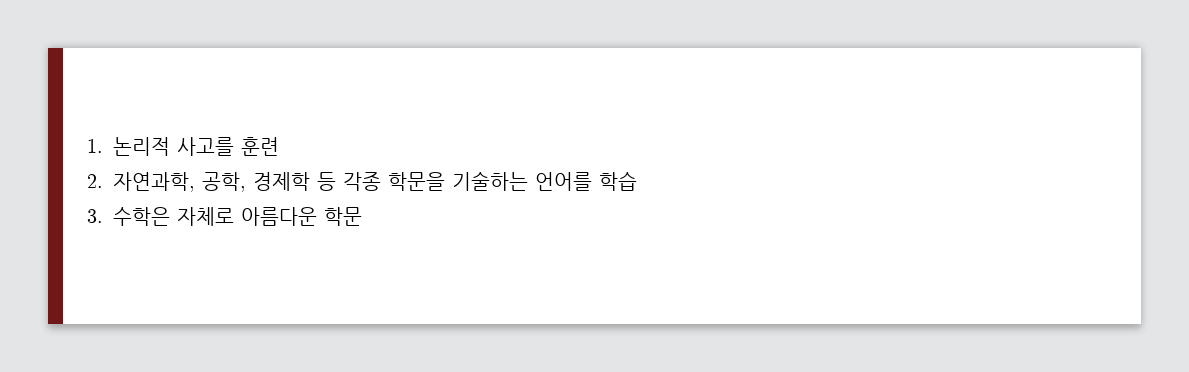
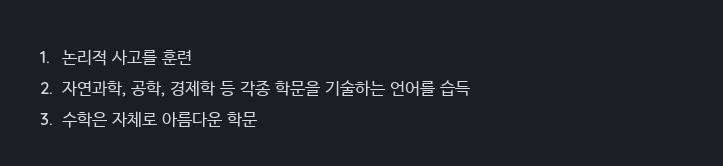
- 2. 자연과학, 공학, 경제학 등 각종 학문을 기술하는 언어를 학습
+ 2. 자연과학, 공학, 경제학 등 각종 학문을 기술하는 언어를 습득

